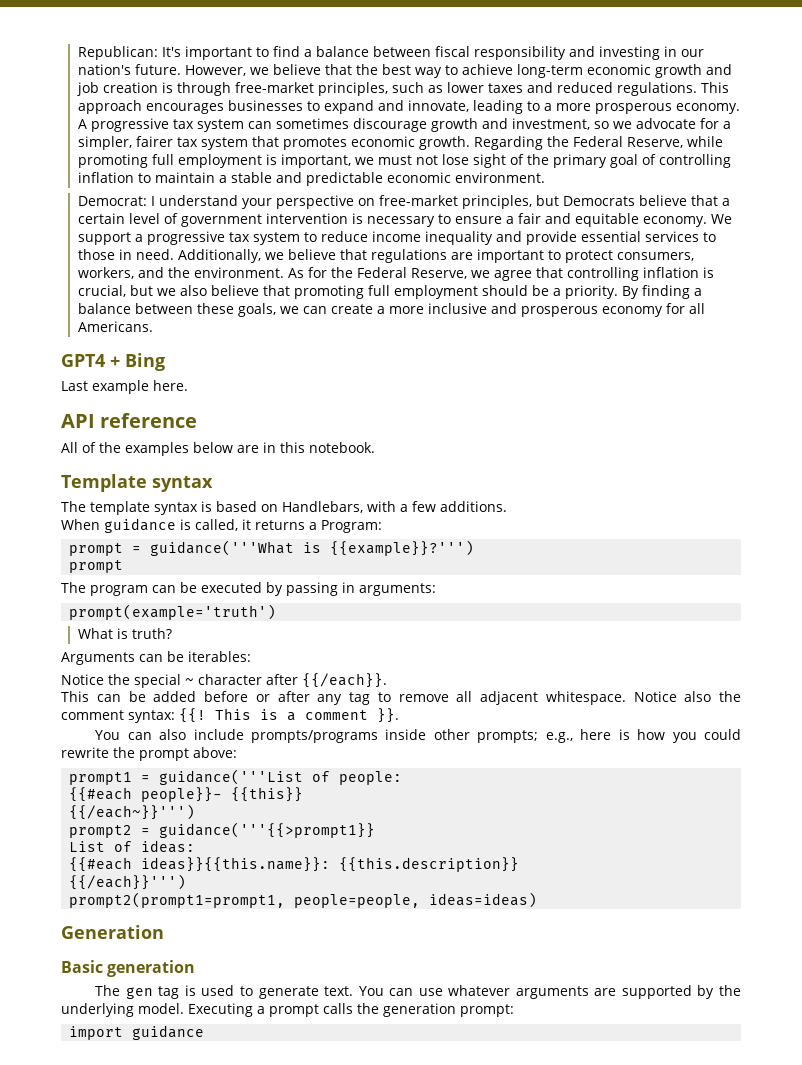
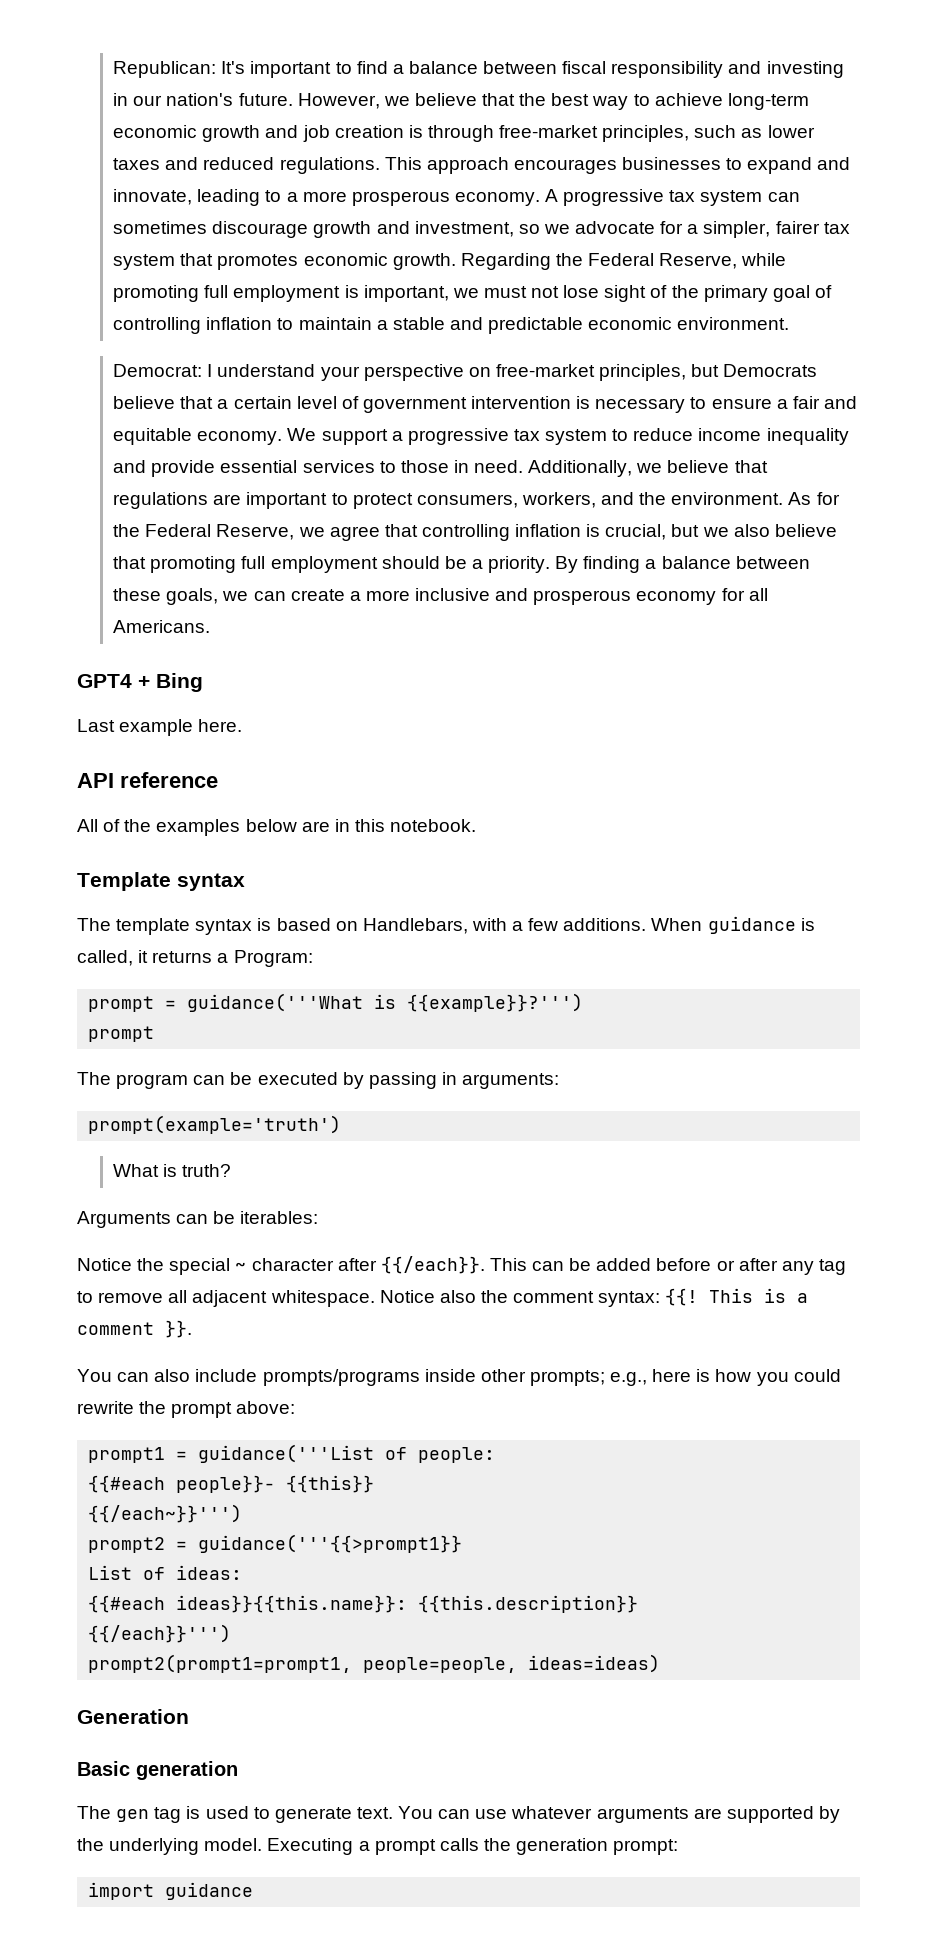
- The template syntax is based on Handlebars, with a few additions.
- When guidance is called, it returns a Program:
+ The template syntax is based on Handlebars, with a few additions. When guidance is called, it returns a Program:
- Notice the special ~ character after {{/each}}.
- This can be added before or after any tag to remove all adjacent whitespace.
+ Notice the special ~ character after {{/each}}. This can be added before or after any tag to remove all adjacent whitespace.

